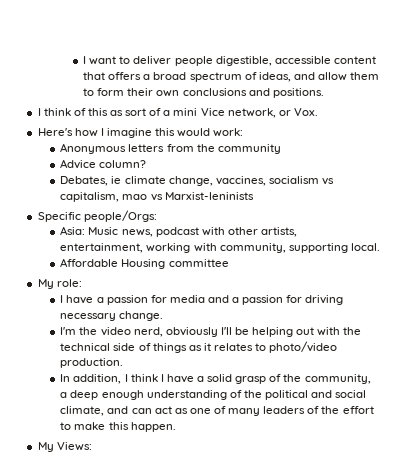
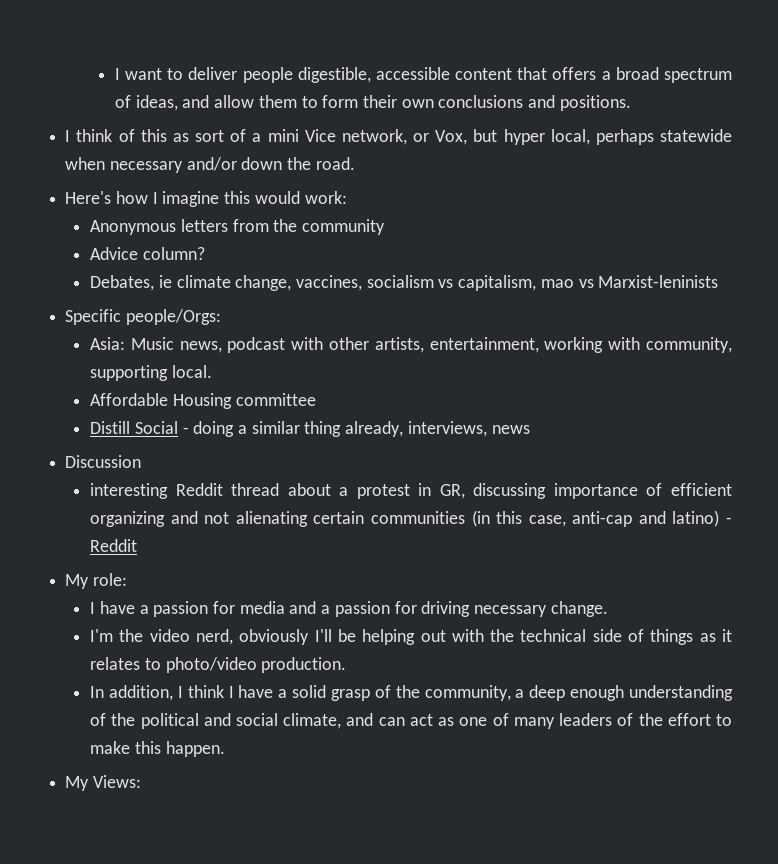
- I think of this as sort of a mini Vice network, or Vox.
+ I think of this as sort of a mini Vice network, or Vox, but hyper local, perhaps statewide when necessary and/or down the road.
+ Distill Social - doing a similar thing already, interviews, news
+ Discussion
+ interesting Reddit thread about a protest in GR, discussing importance of efficient organizing and not alienating certain communities (in this case, anti-cap and latino) - Reddit

